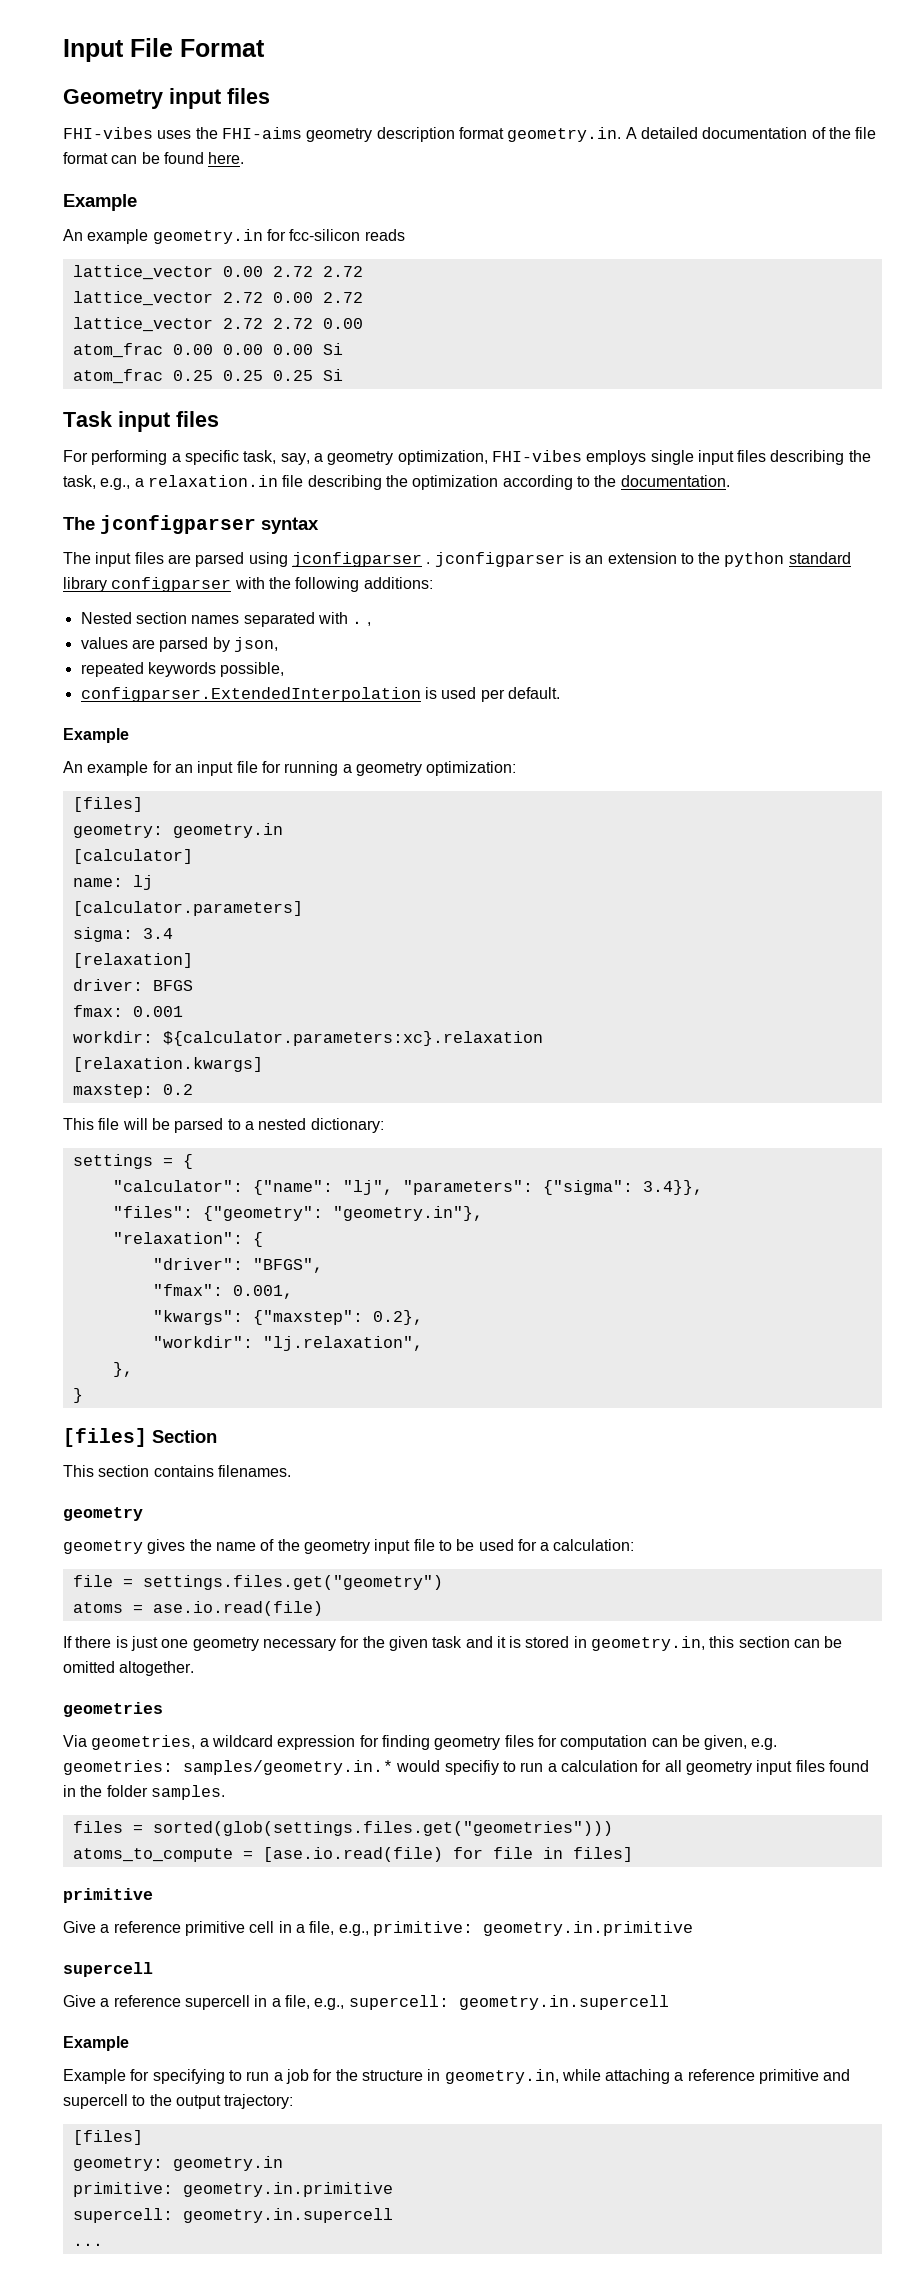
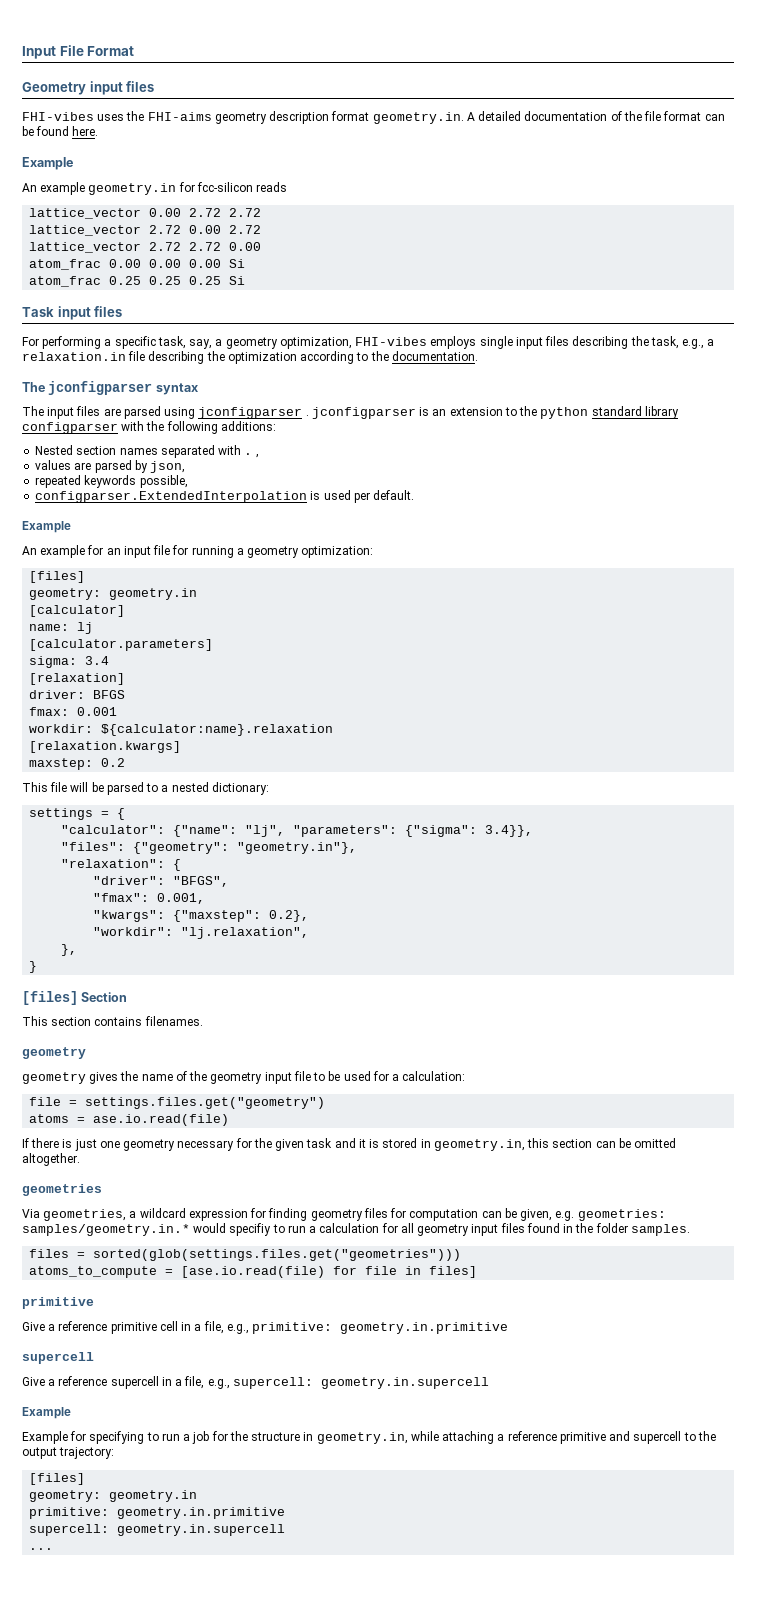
- workdir: ${calculator.parameters:xc}.relaxation
+ workdir: ${calculator:name}.relaxation

